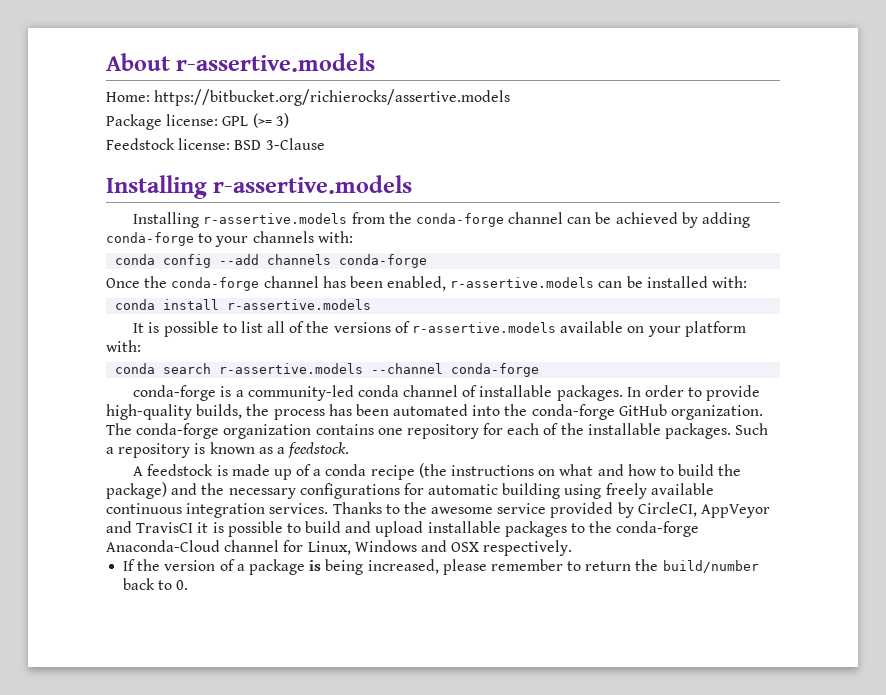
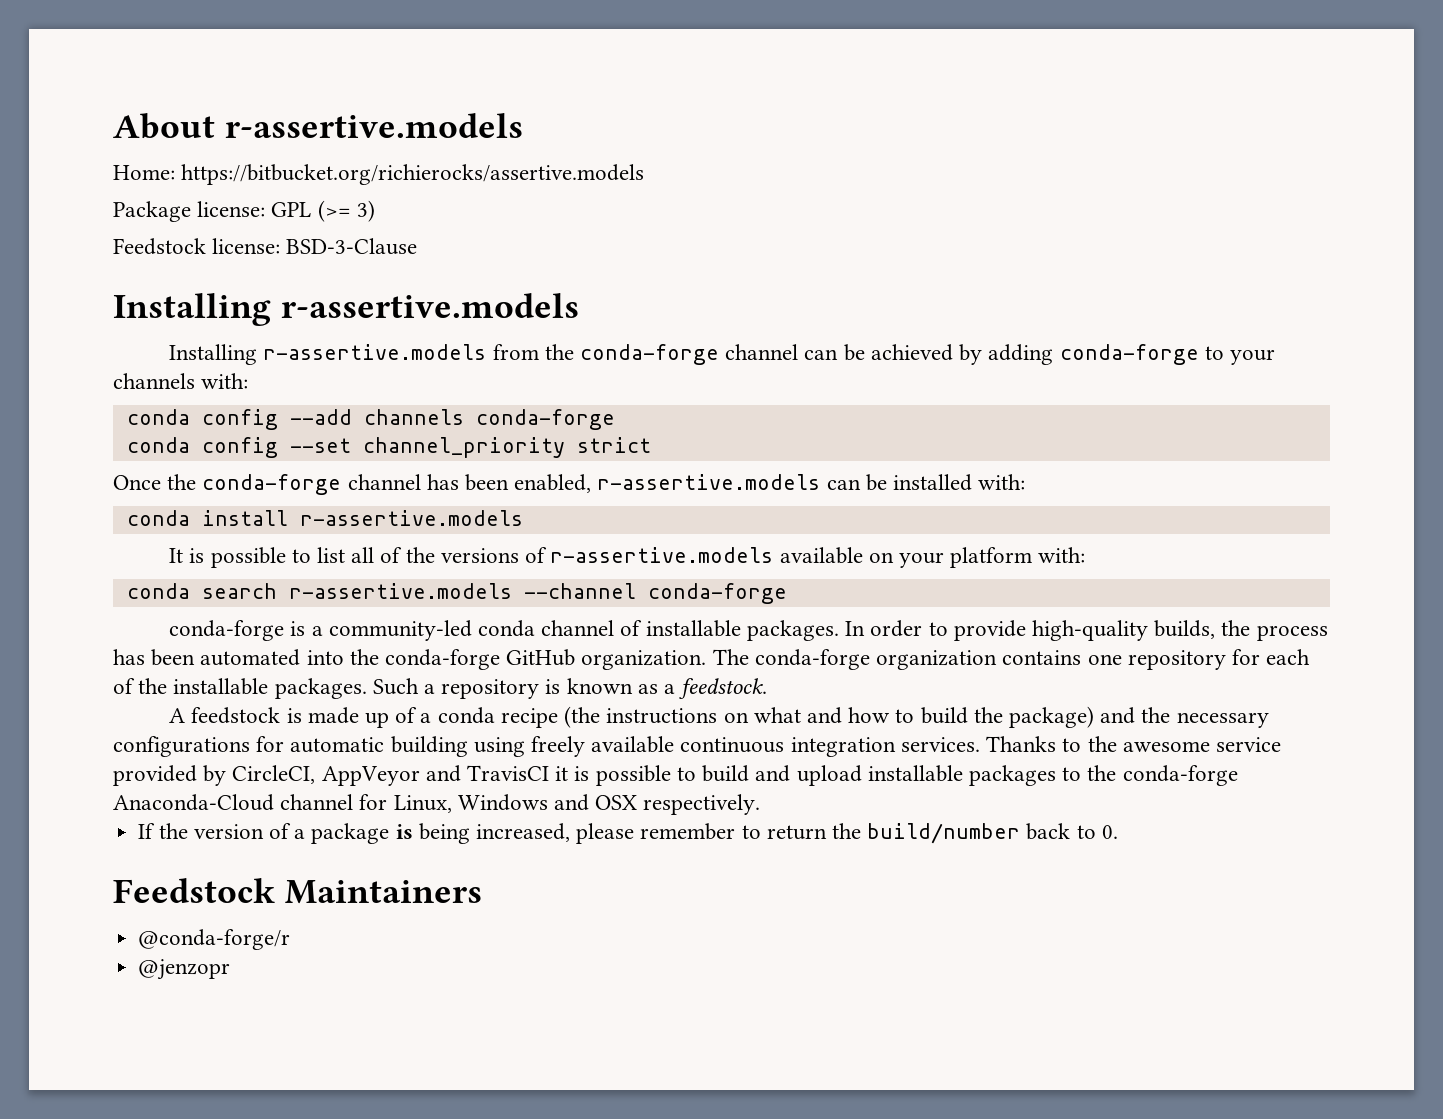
- Feedstock license: BSD 3-Clause
+ Feedstock license: BSD-3-Clause
+ conda config --set channel_priority strict
+ Feedstock Maintainers
+ @conda-forge/r
+ @jenzopr

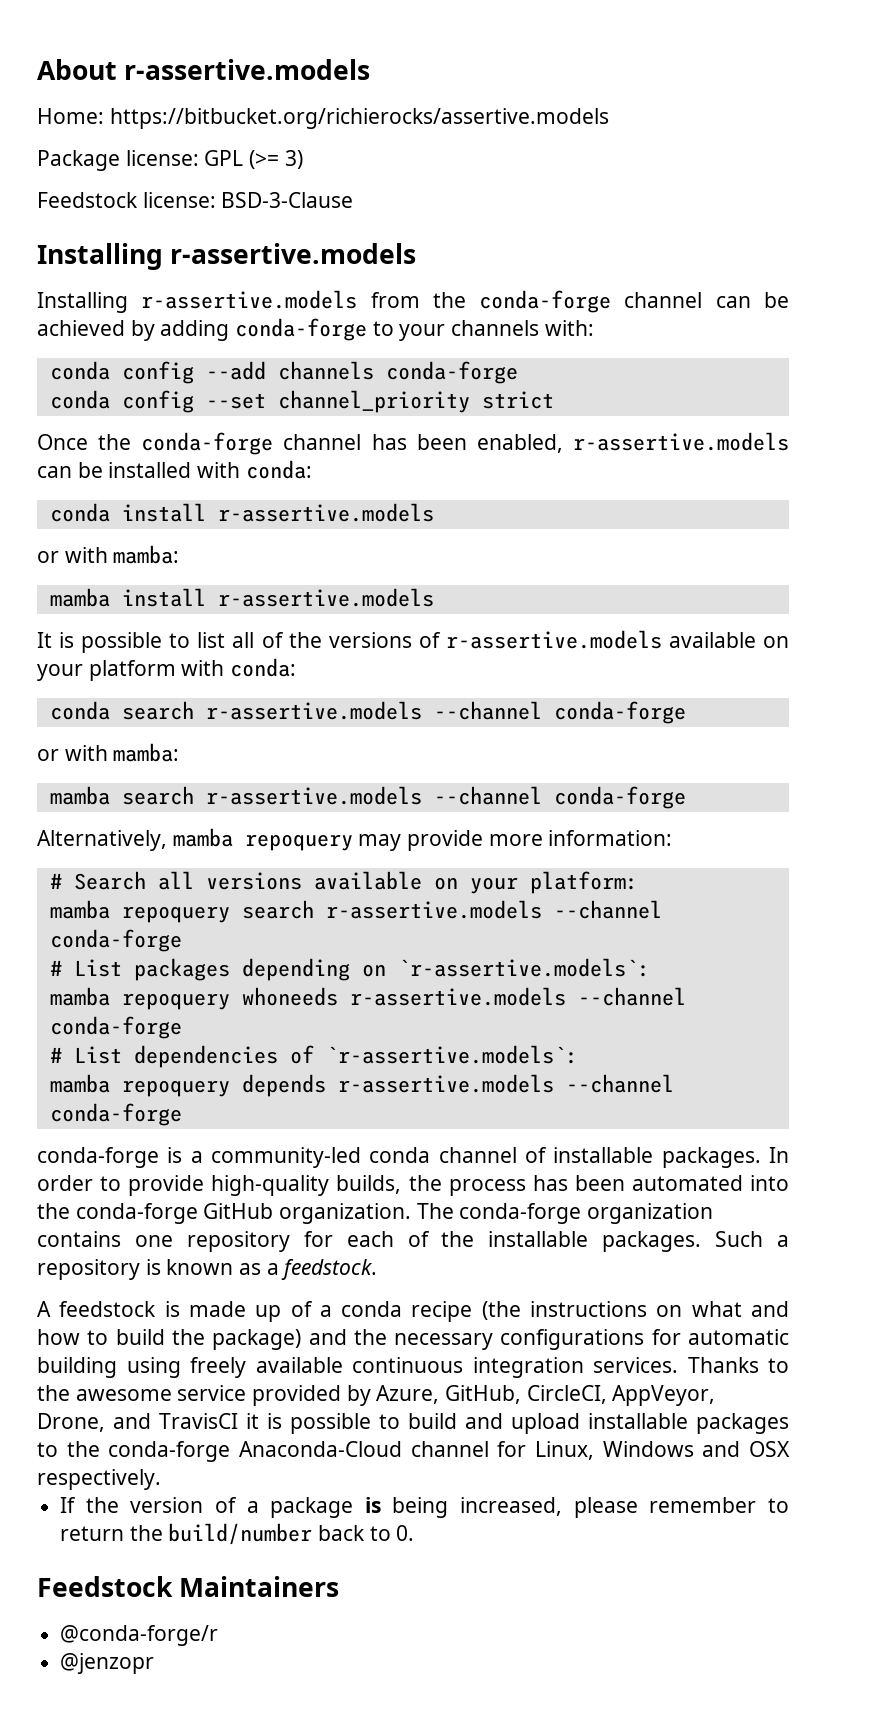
- Once the conda-forge channel has been enabled, r-assertive.models can be installed with:
+ Once the conda-forge channel has been enabled, r-assertive.models can be installed with conda:
  conda install r-assertive.models
+ or with mamba:
+ mamba install r-assertive.models
- It is possible to list all of the versions of r-assertive.models available on your platform with:
+ It is possible to list all of the versions of r-assertive.models available on your platform with conda:
  conda search r-assertive.models --channel conda-forge
+ or with mamba:
+ mamba search r-assertive.models --channel conda-forge
+ Alternatively, mamba repoquery may provide more information:
+ # Search all versions available on your platform:
+ mamba repoquery search r-assertive.models --channel conda-forge
+ # List packages depending on `r-assertive.models`:
+ mamba repoquery whoneeds r-assertive.models --channel conda-forge
+ # List dependencies of `r-assertive.models`:
+ mamba repoquery depends r-assertive.models --channel conda-forge
- Thanks to the awesome service provided by CircleCI, AppVeyor and TravisCI it is possible to build and upload installable packages to the conda-forge Anaconda-Cloud channel for Linux, Windows and OSX respectively.
+ Thanks to the awesome service provided by Azure, GitHub, CircleCI, AppVeyor, Drone, and TravisCI it is possible to build and upload installable packages to the conda-forge Anaconda-Cloud channel for Linux, Windows and OSX respectively.

